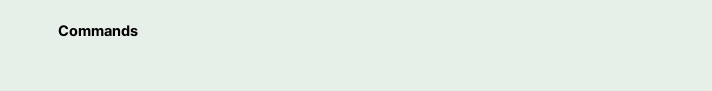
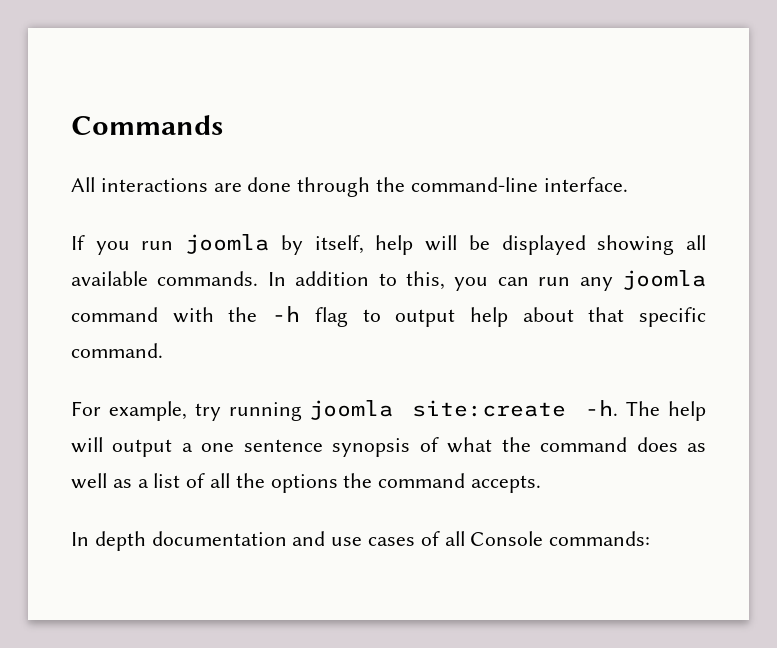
+ All interactions are done through the command-line interface.
+ If you run joomla by itself, help will be displayed showing all available commands. In addition to this, you can run any joomla command with the -h flag to output help about that specific command.
+ For example, try running joomla site:create -h. The help will output a one sentence synopsis of what the command does as well as a list of all the options the command accepts.
+ In depth documentation and use cases of all Console commands:

